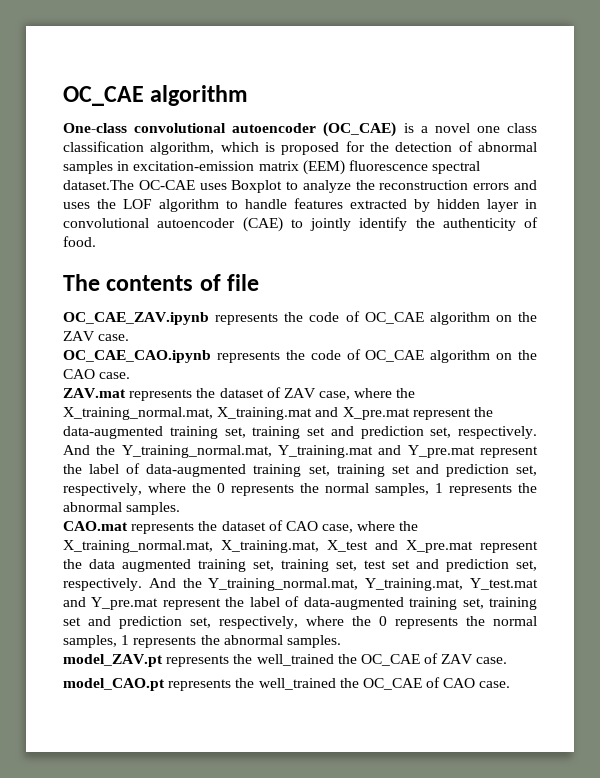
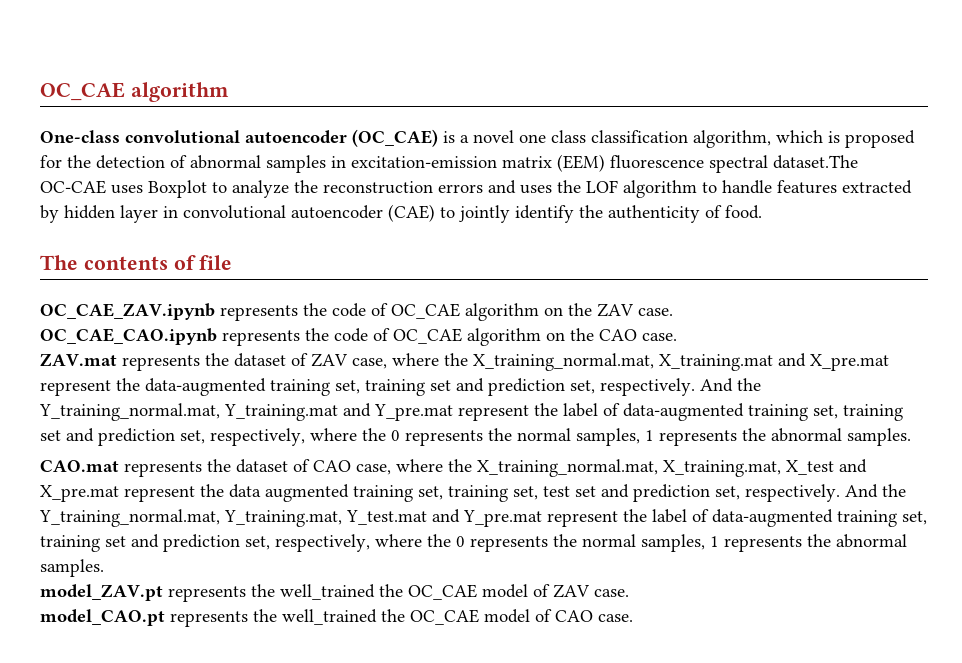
- model_ZAV.pt represents the well_trained the OC_CAE of ZAV case.
+ model_ZAV.pt represents the well_trained the OC_CAE model of ZAV case.
- model_CAO.pt represents the well_trained the OC_CAE of CAO case.
+ model_CAO.pt represents the well_trained the OC_CAE model of CAO case.

